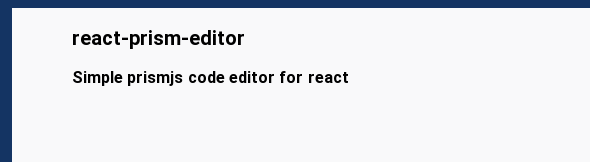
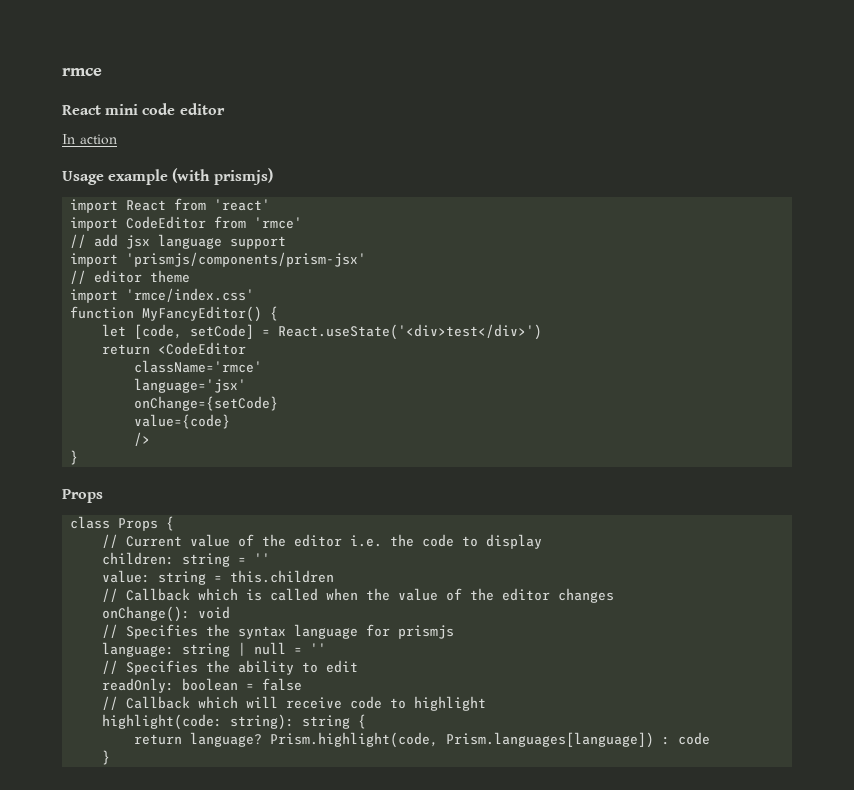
- react-prism-editor
- Simple prismjs code editor for react
+ rmce
+ React mini code editor
+ In action
+ Usage example (with prismjs)
+ import React from 'react'
+ import CodeEditor from 'rmce'
+ // add jsx language support
+ import 'prismjs/components/prism-jsx'
+ // editor theme
+ import 'rmce/index.css'
+ function MyFancyEditor() {
+ let [code, setCode] = React.useState('<div>test</div>')
+ return <CodeEditor
+ className='rmce'
+ language='jsx'
+ onChange={setCode}
+ value={code}
+ />
+ }
+ Props
+ class Props {
+ // Current value of the editor i.e. the code to display
+ children: string = ''
+ value: string = this.children
+ // Callback which is called when the value of the editor changes
+ onChange(): void
+ // Specifies the syntax language for prismjs
+ language: string | null = ''
+ // Specifies the ability to edit
+ readOnly: boolean = false
+ // Callback which will receive code to highlight
+ highlight(code: string): string {
+ return language? Prism.highlight(code, Prism.languages[language]) : code
+ }

